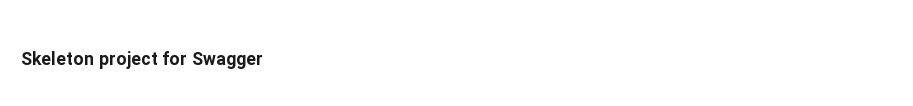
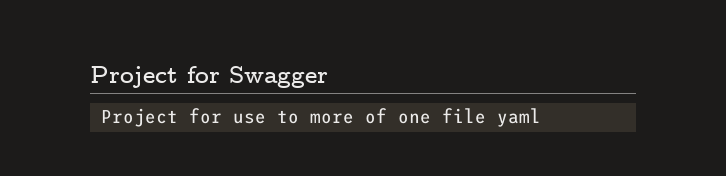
- Skeleton project for Swagger
+ Project for Swagger
+ Project for use to more of one file yaml

